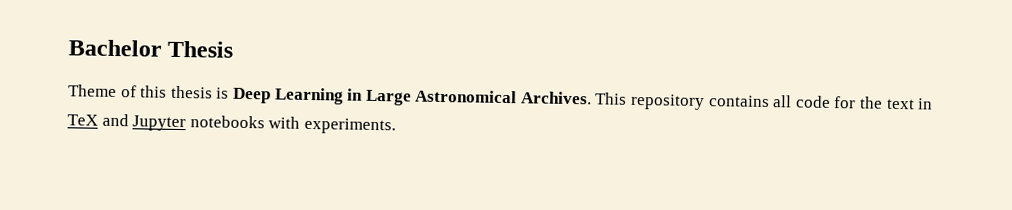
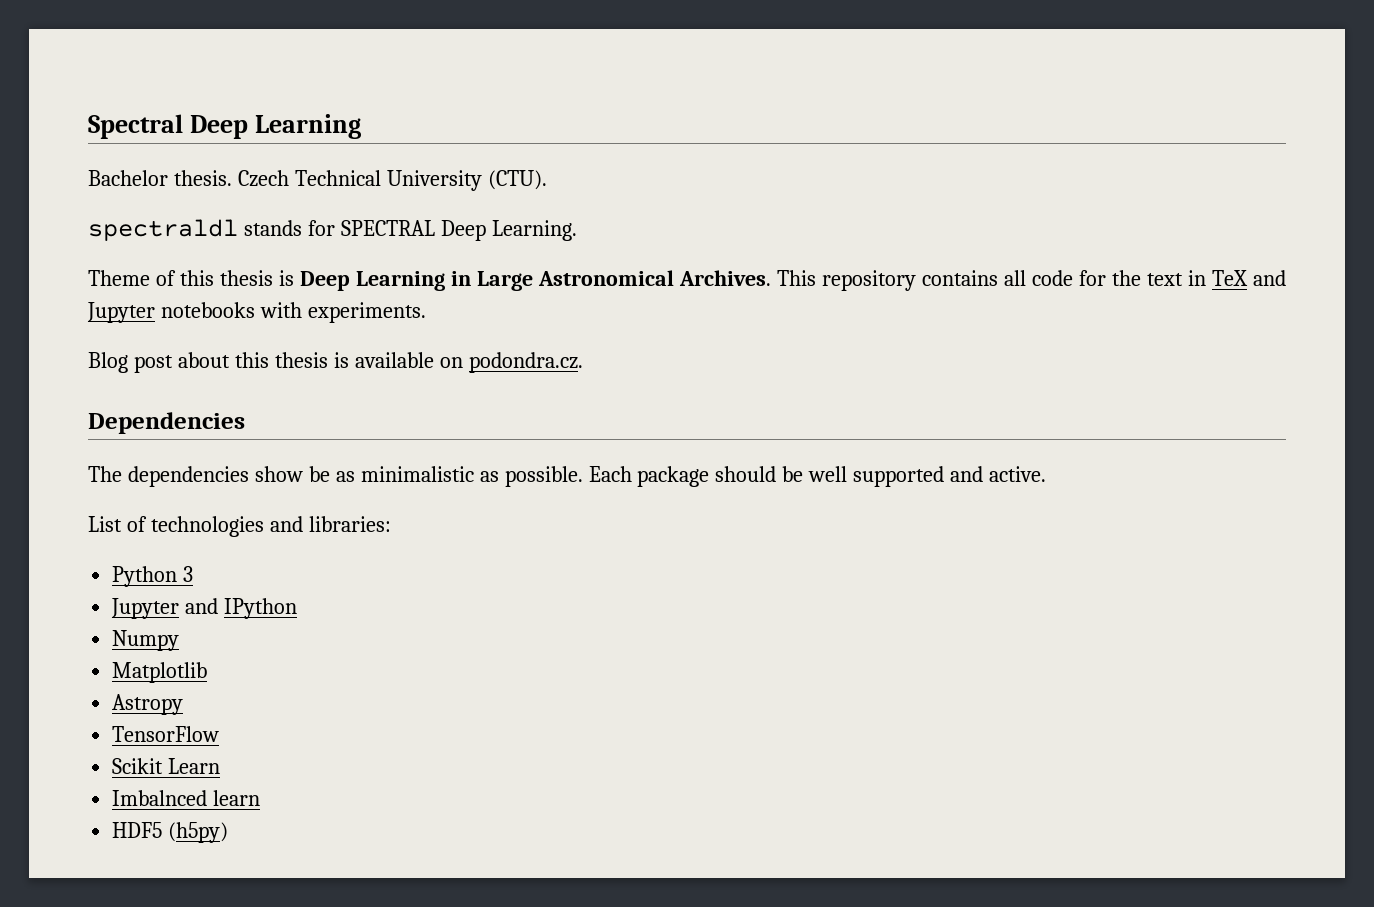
- Bachelor Thesis
+ Spectral Deep Learning
+ Bachelor thesis. Czech Technical University (CTU).
+ spectraldl stands for SPECTRAL Deep Learning.
+ Blog post about this thesis is available on podondra.cz.
+ Dependencies
+ The dependencies show be as minimalistic as possible. Each package should be well supported and active.
+ List of technologies and libraries:
+ Python 3
+ Jupyter and IPython
+ Numpy
+ Matplotlib
+ Astropy
+ TensorFlow
+ Scikit Learn
+ Imbalnced learn
+ HDF5 (h5py)

